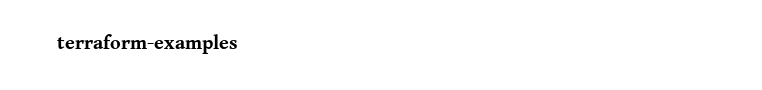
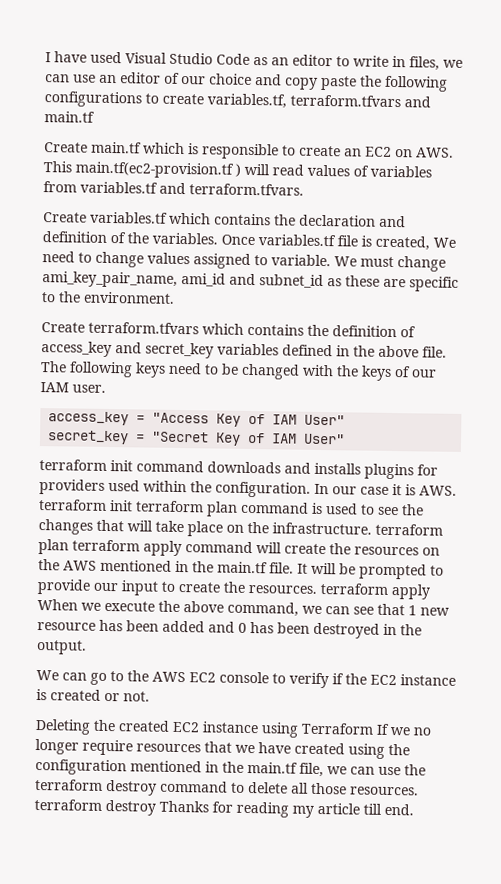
- terraform-examples
+ I have used Visual Studio Code as an editor to write in files, we can use an editor of our choice and copy paste the following configurations to create variables.tf, terraform.tfvars and main.tf
+ Create main.tf which is responsible to create an EC2 on AWS. This main.tf(ec2-provision.tf ) will read values of variables from variables.tf and terraform.tfvars.
+ Create variables.tf which contains the declaration and definition of the variables. Once variables.tf file is created, We need to change values assigned to variable. We must change ami_key_pair_name, ami_id and subnet_id as these are specific to the environment.
+ Create terraform.tfvars which contains the definition of access_key and secret_key variables defined in the above file. The following keys need to be changed with the keys of our IAM user.
+ access_key = "Access Key of IAM User"
+ secret_key = "Secret Key of IAM User"
+ terraform init command downloads and installs plugins for providers used within the configuration. In our case it is AWS. terraform init terraform plan command is used to see the changes that will take place on the infrastructure. terraform plan terraform apply command will create the resources on the AWS mentioned in the main.tf file. It will be prompted to provide our input to create the resources. terraform apply When we execute the above command, we can see that 1 new resource has been added and 0 has been destroyed in the output.
+ We can go to the AWS EC2 console to verify if the EC2 instance is created or not.
+ Deleting the created EC2 instance using Terraform If we no longer require resources that we have created using the configuration mentioned in the main.tf file, we can use the terraform destroy command to delete all those resources. terraform destroy Thanks for reading my article till end.

